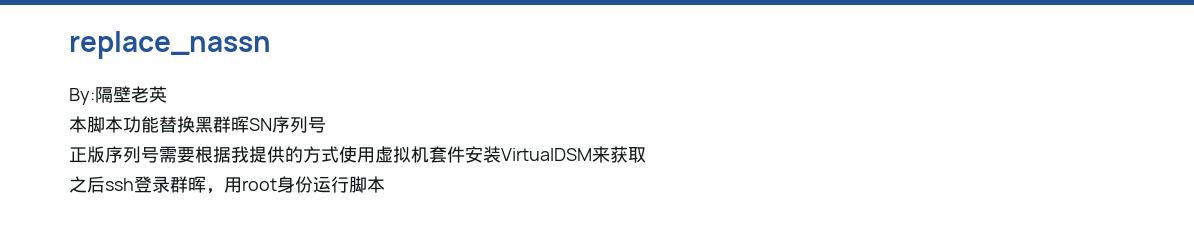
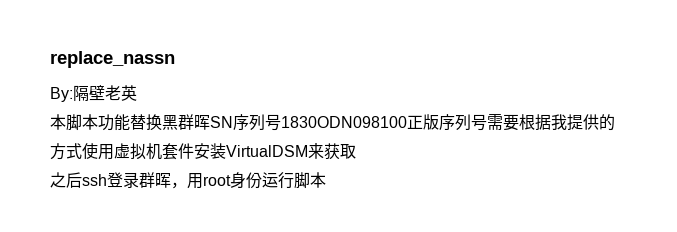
- 本脚本功能替换黑群晖SN序列号
- 正版序列号需要根据我提供的方式使用虚拟机套件安装VirtualDSM来获取
+ 本脚本功能替换黑群晖SN序列号1830ODN098100正版序列号需要根据我提供的方式使用虚拟机套件安装VirtualDSM来获取

